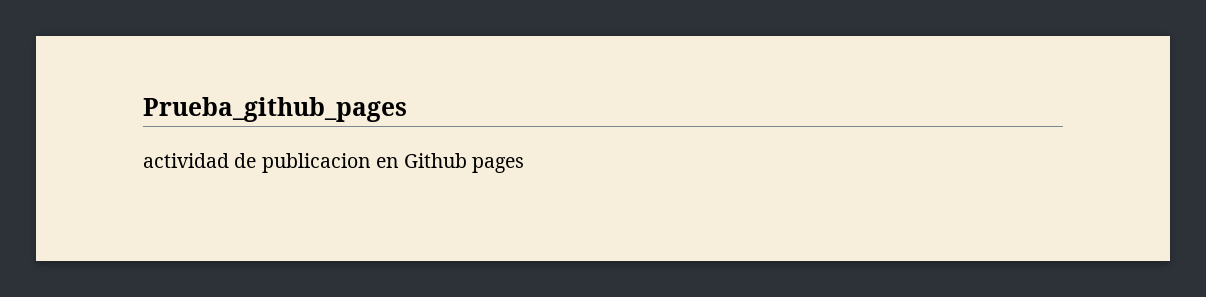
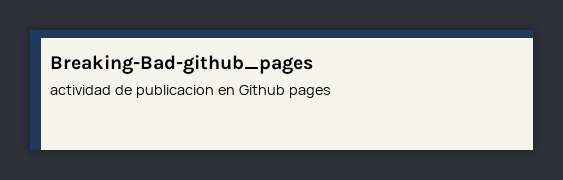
- Prueba_github_pages
+ Breaking-Bad-github_pages

